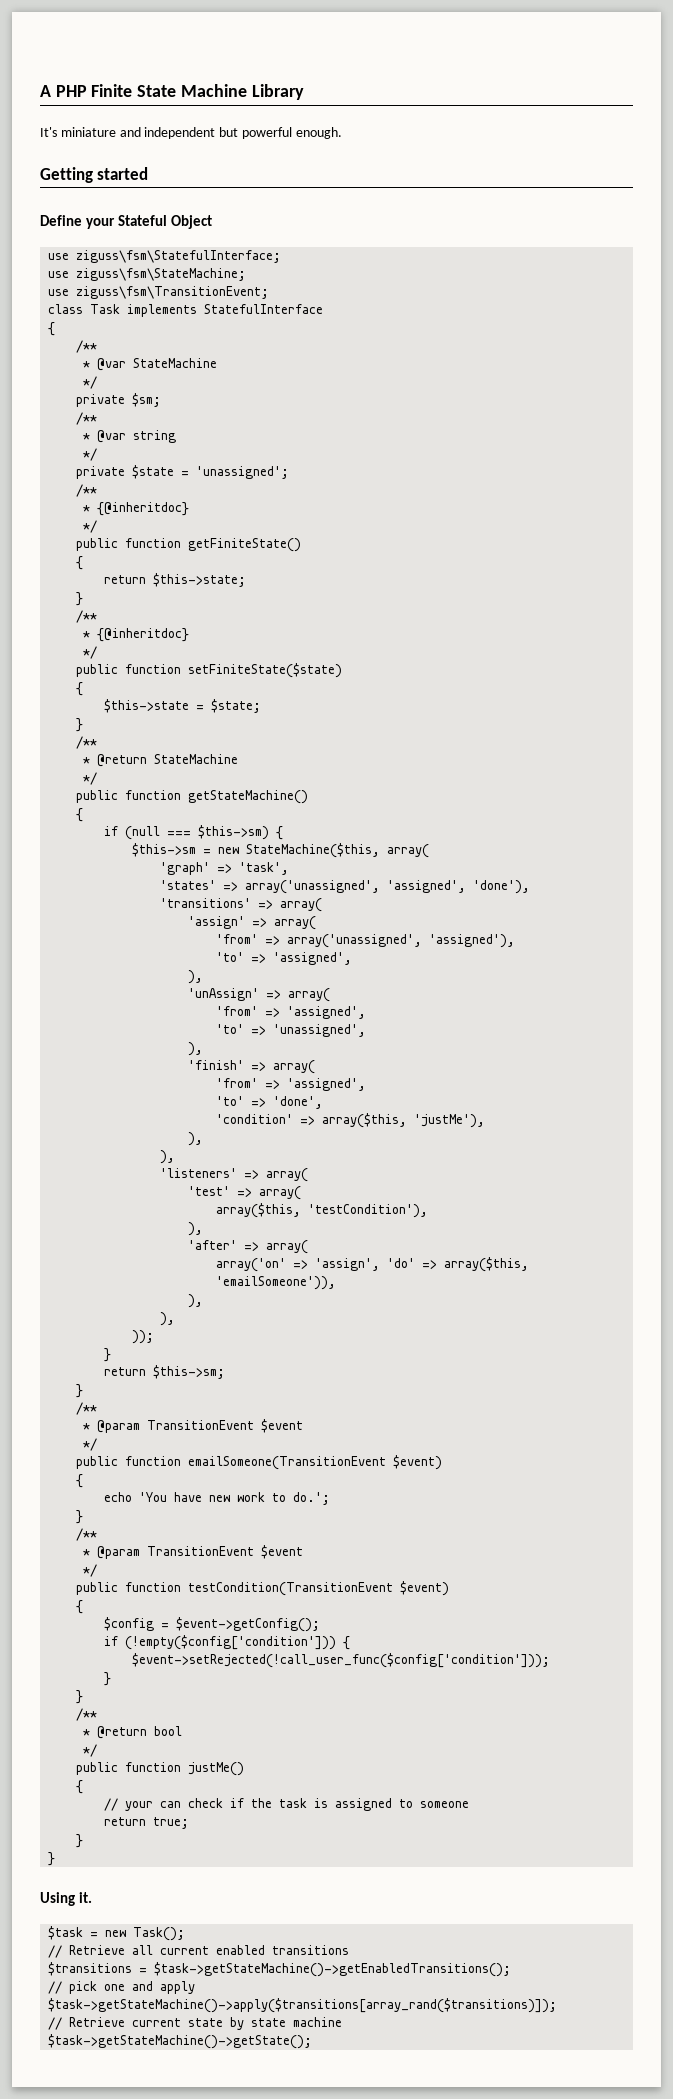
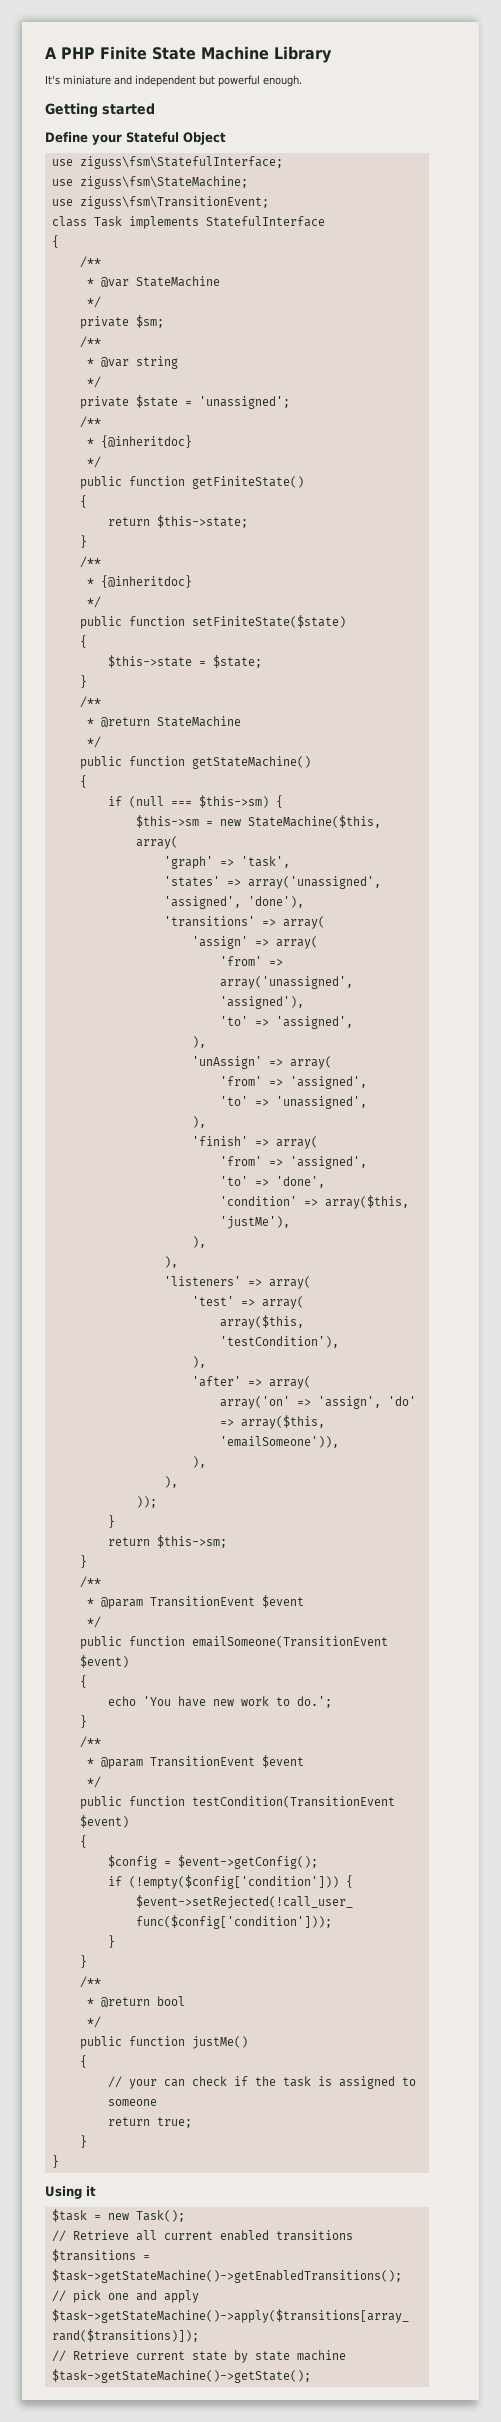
- Using it.
+ Using it

